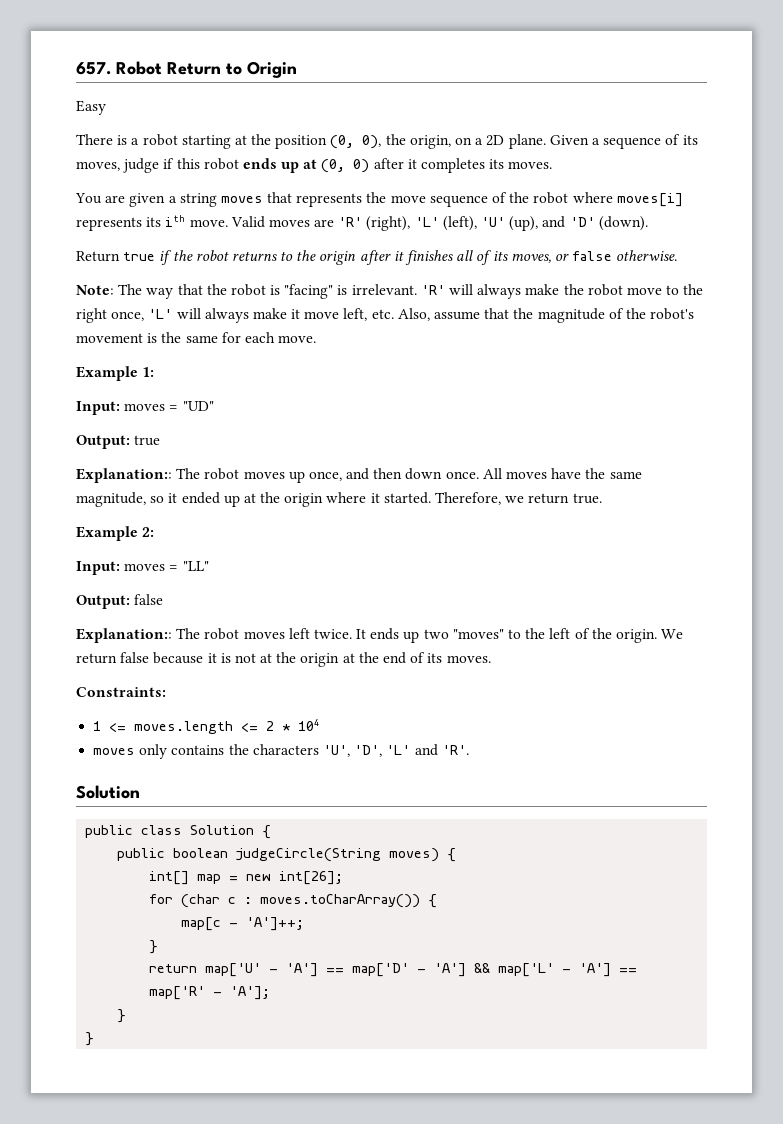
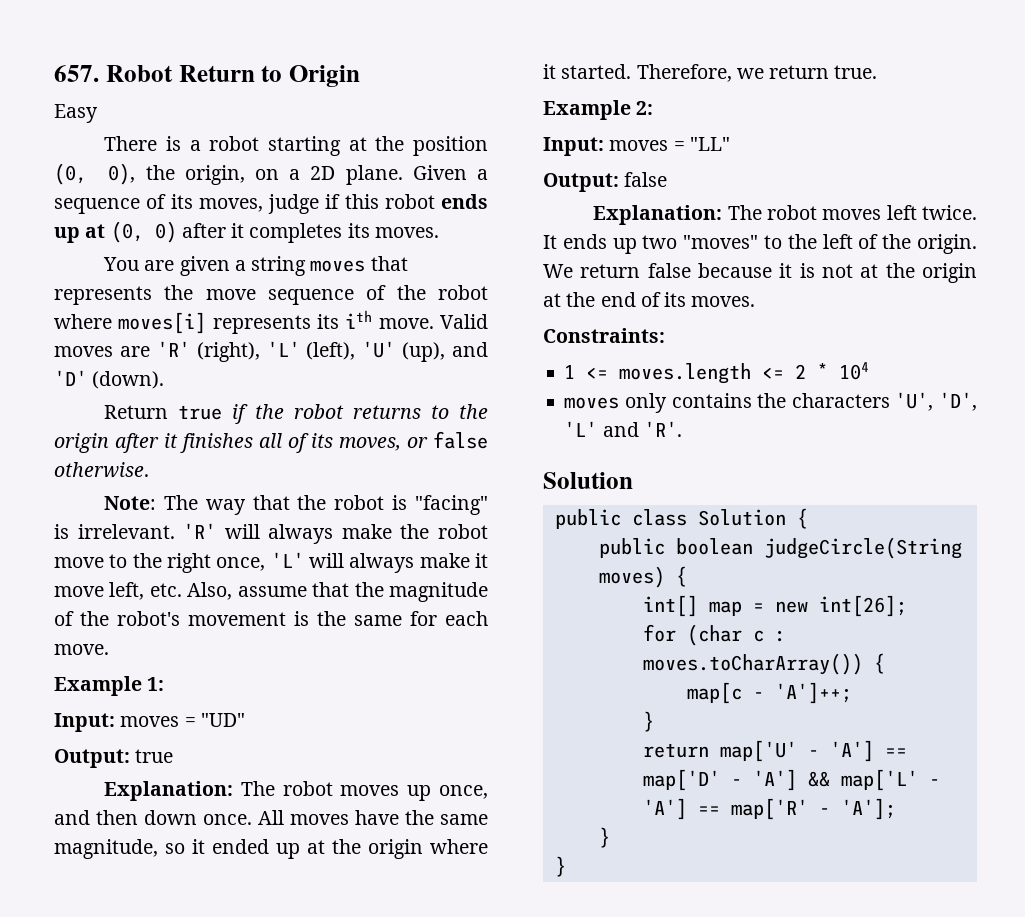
- Explanation:: The robot moves up once, and then down once.
+ Explanation: The robot moves up once, and then down once.
- Explanation:: The robot moves left twice.
+ Explanation: The robot moves left twice.

